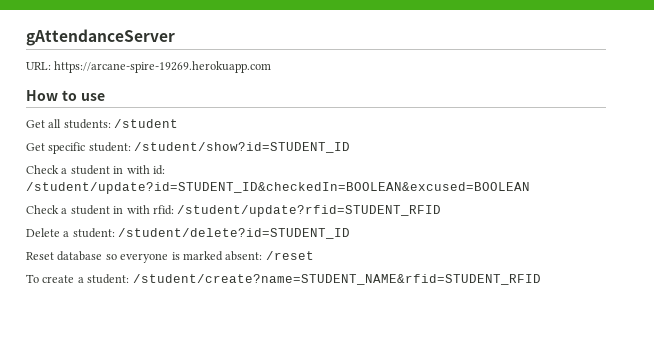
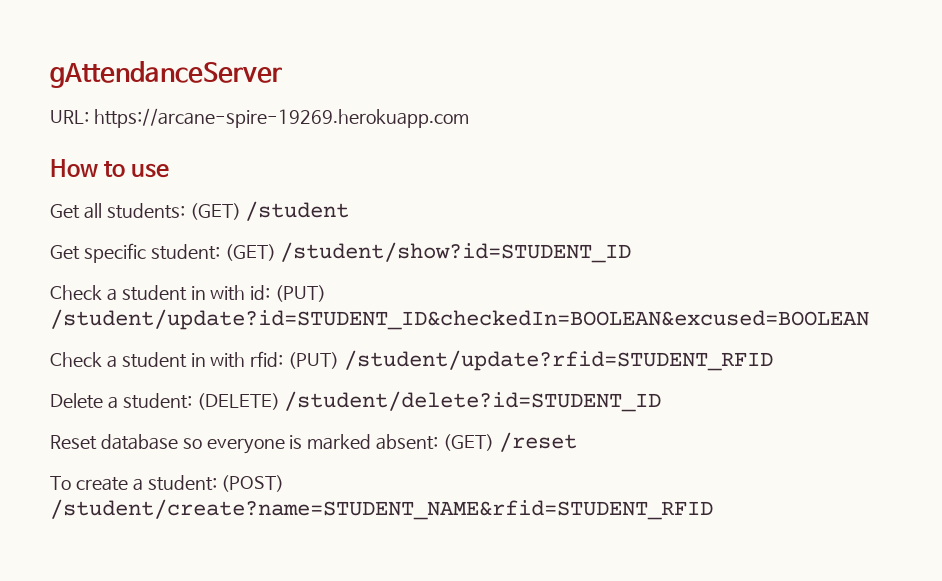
- Get all students: /student
+ Get all students: (GET) /student
- Get specific student: /student/show?id=STUDENT_ID
+ Get specific student: (GET) /student/show?id=STUDENT_ID
- Check a student in with id: /student/update?id=STUDENT_ID&checkedIn=BOOLEAN&excused=BOOLEAN
+ Check a student in with id: (PUT) /student/update?id=STUDENT_ID&checkedIn=BOOLEAN&excused=BOOLEAN
- Check a student in with rfid: /student/update?rfid=STUDENT_RFID
+ Check a student in with rfid: (PUT) /student/update?rfid=STUDENT_RFID
- Delete a student: /student/delete?id=STUDENT_ID
+ Delete a student: (DELETE) /student/delete?id=STUDENT_ID
- Reset database so everyone is marked absent: /reset
+ Reset database so everyone is marked absent: (GET) /reset
- To create a student: /student/create?name=STUDENT_NAME&rfid=STUDENT_RFID
+ To create a student: (POST) /student/create?name=STUDENT_NAME&rfid=STUDENT_RFID

